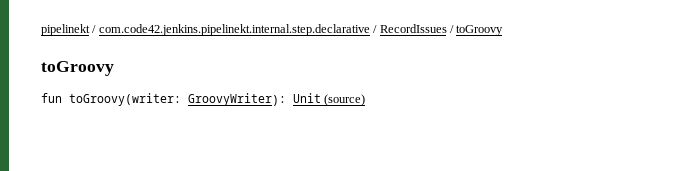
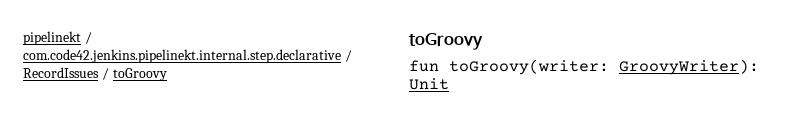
- fun toGroovy(writer: GroovyWriter): Unit (source)
+ fun toGroovy(writer: GroovyWriter): Unit

